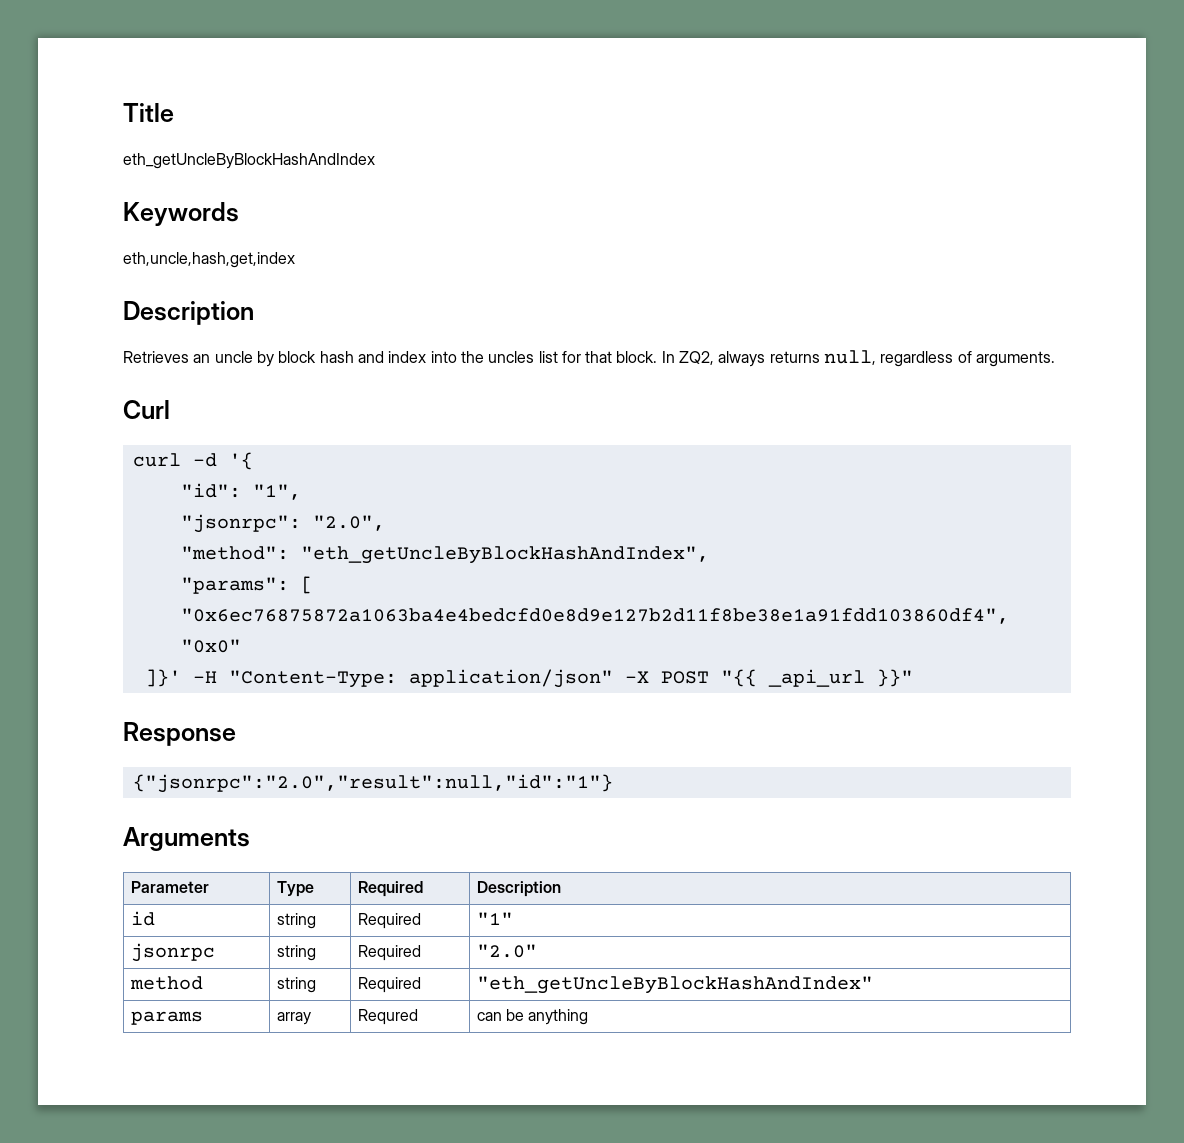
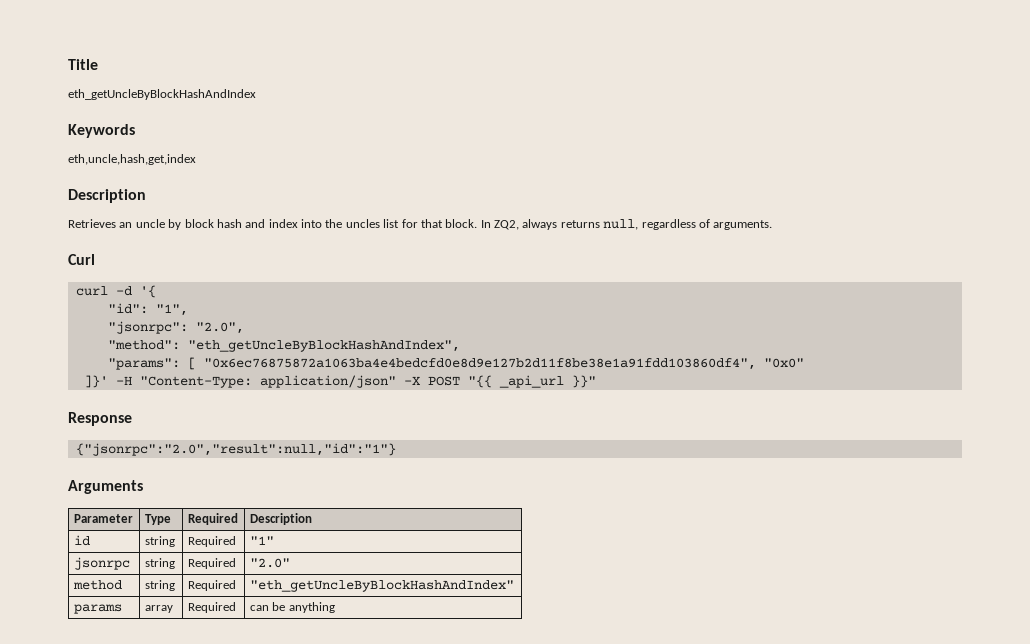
- params | array | Requred | can be anything
+ params | array | Required | can be anything

